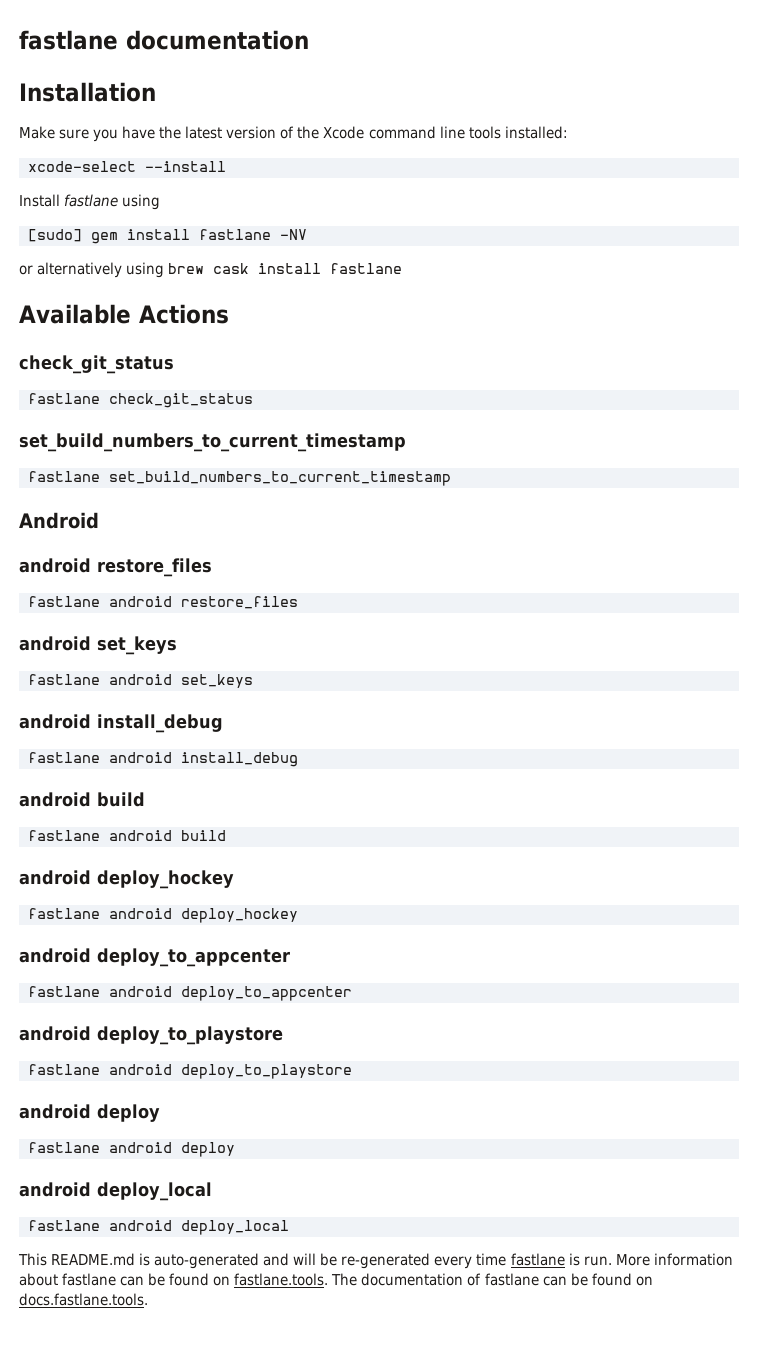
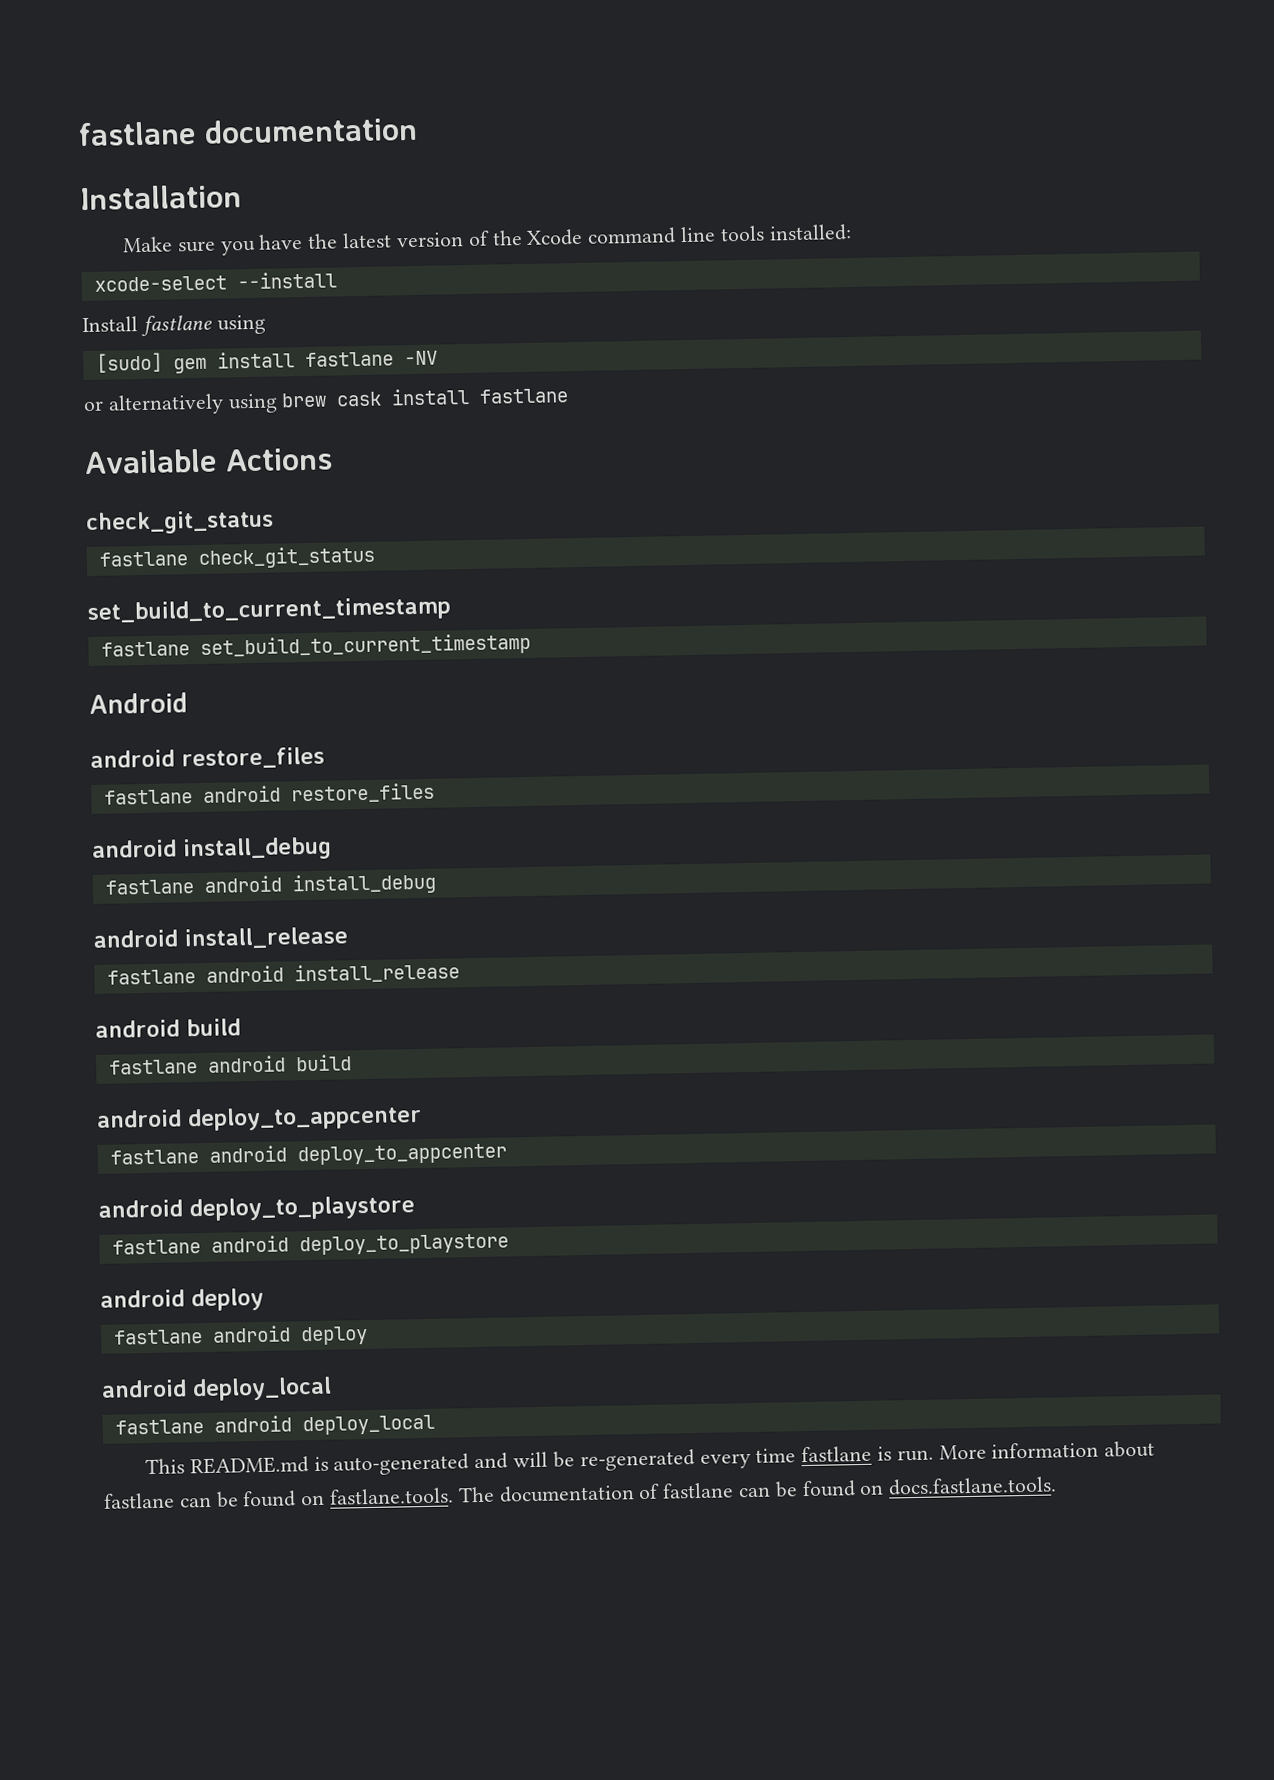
  fastlane check_git_status
- set_build_numbers_to_current_timestamp
- fastlane set_build_numbers_to_current_timestamp
+ set_build_to_current_timestamp
+ fastlane set_build_to_current_timestamp
  fastlane android restore_files
- android set_keys
- fastlane android set_keys
  fastlane android install_debug
+ android install_release
+ fastlane android install_release
  fastlane android build
- android deploy_hockey
- fastlane android deploy_hockey

